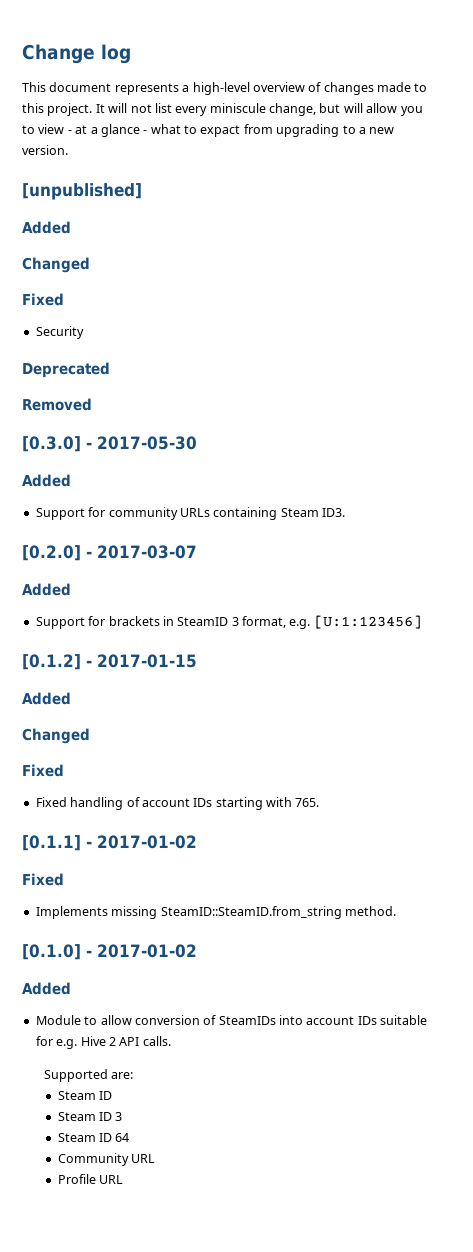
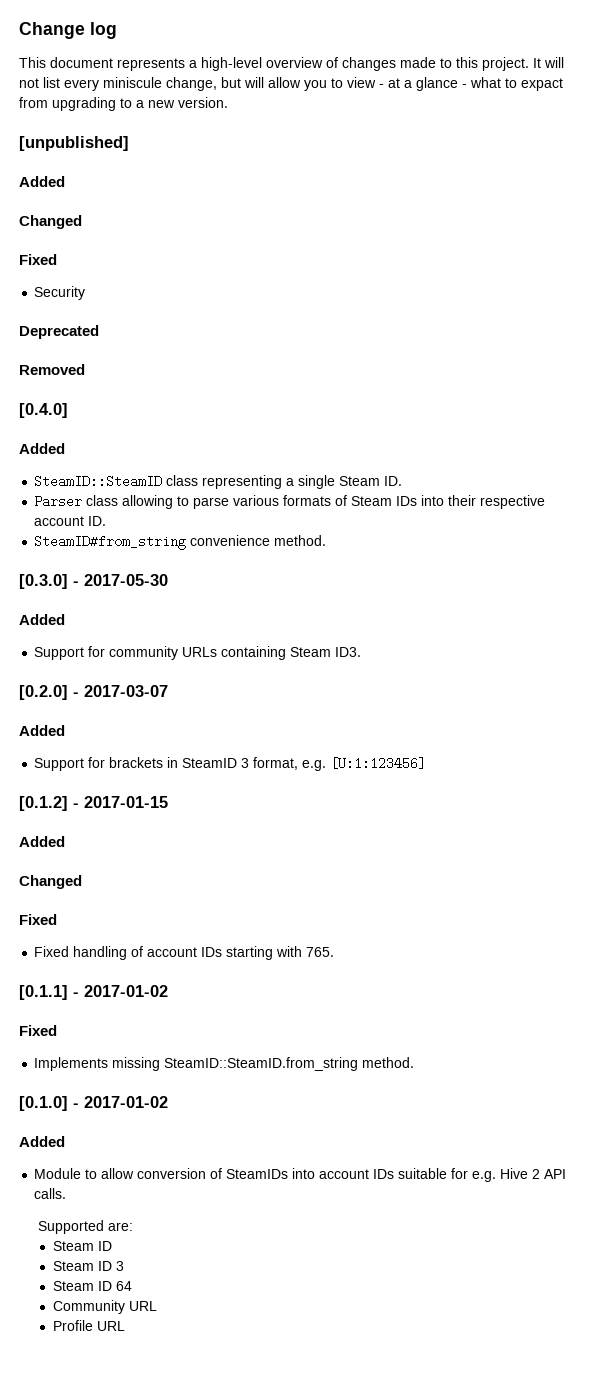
+ [0.4.0]
+ Added
+ SteamID::SteamID class representing a single Steam ID.
+ Parser class allowing to parse various formats of Steam IDs into their respective account ID.
+ SteamID#from_string convenience method.

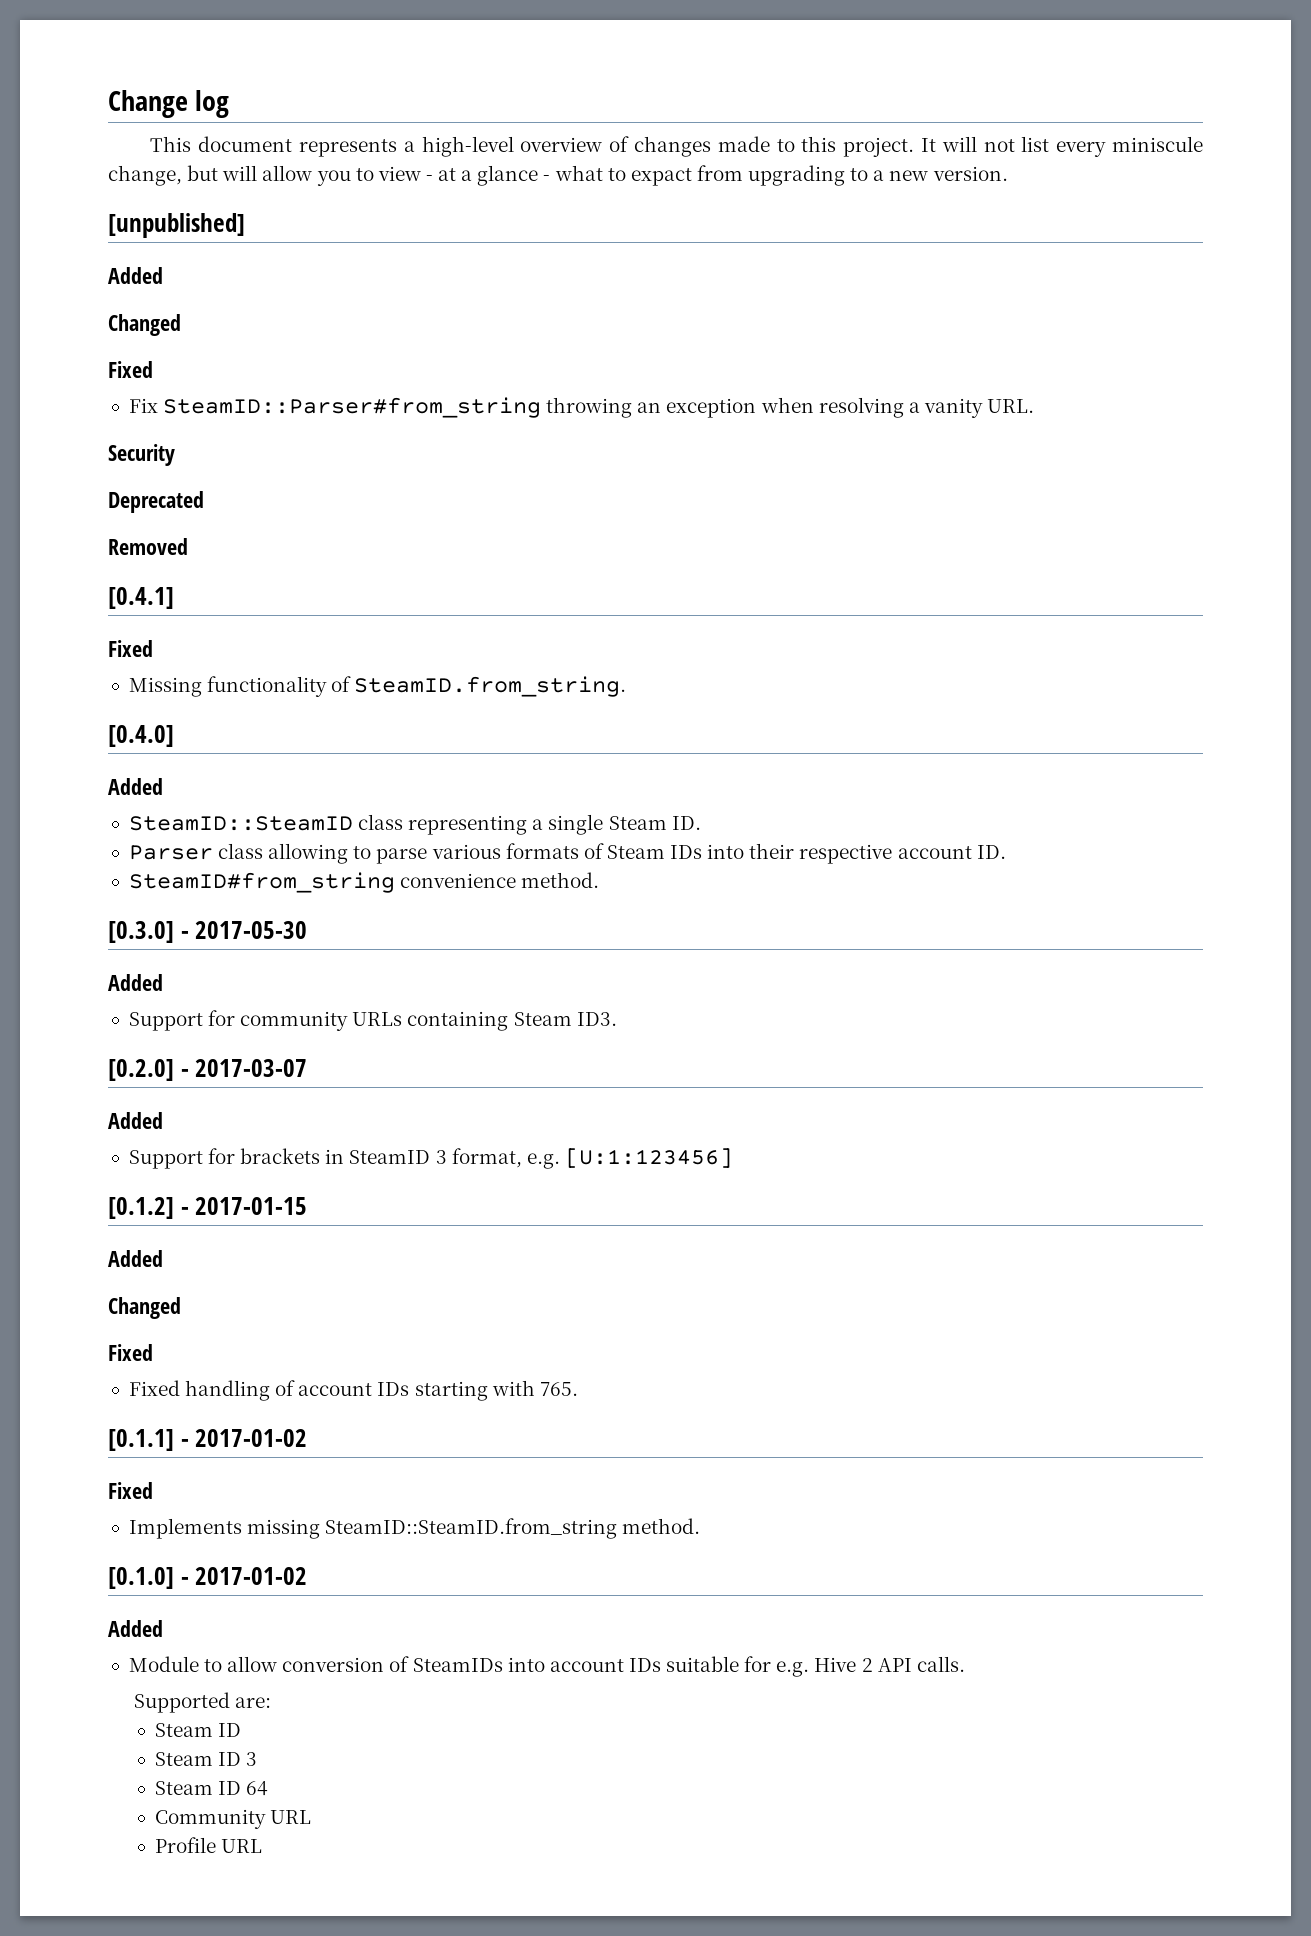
+ Fix SteamID::Parser#from_string throwing an exception when resolving a vanity URL.
  Security
  Deprecated
  Removed
+ [0.4.1]
+ Fixed
+ Missing functionality of SteamID.from_string.

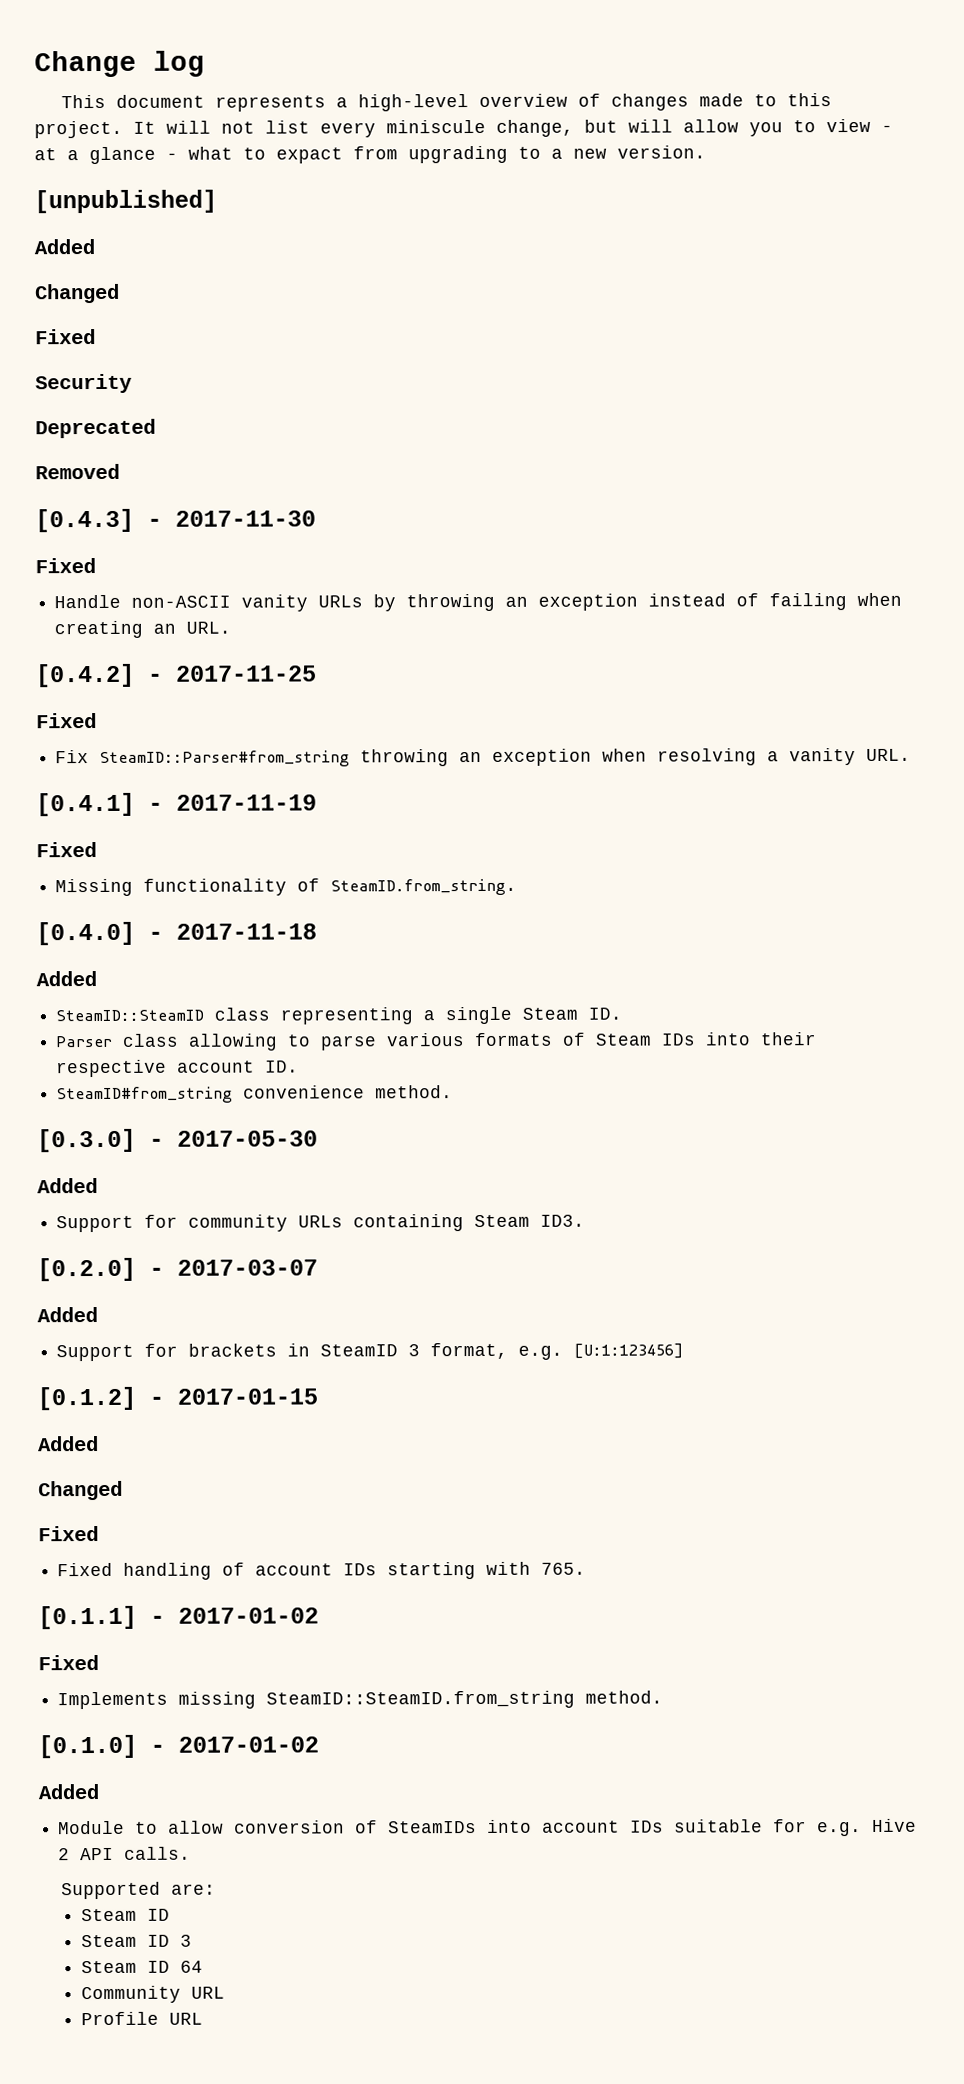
+ Security
+ Deprecated
+ Removed
+ [0.4.3] - 2017-11-30
+ Fixed
+ Handle non-ASCII vanity URLs by throwing an exception instead of failing when creating an URL.
+ [0.4.2] - 2017-11-25
+ Fixed
- Security
- Deprecated
- Removed
- [0.4.1]
+ [0.4.1] - 2017-11-19
- [0.4.0]
+ [0.4.0] - 2017-11-18

